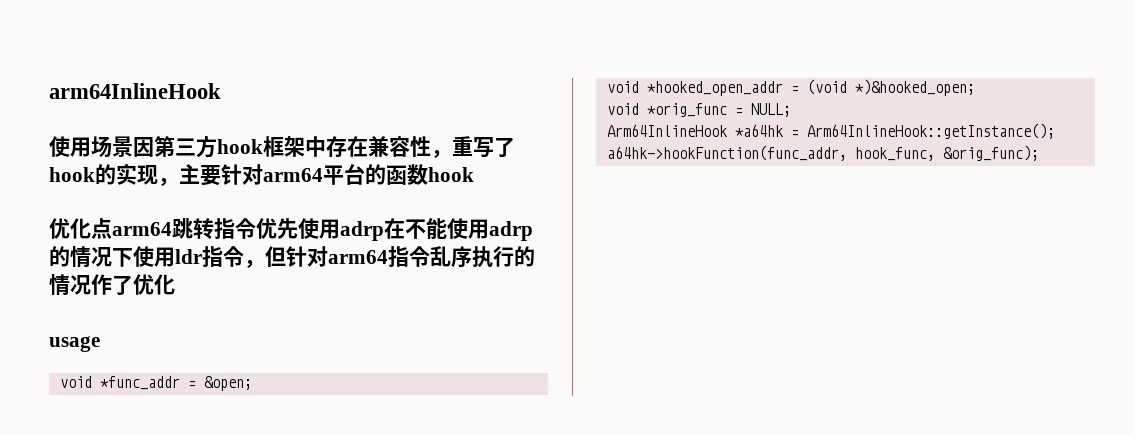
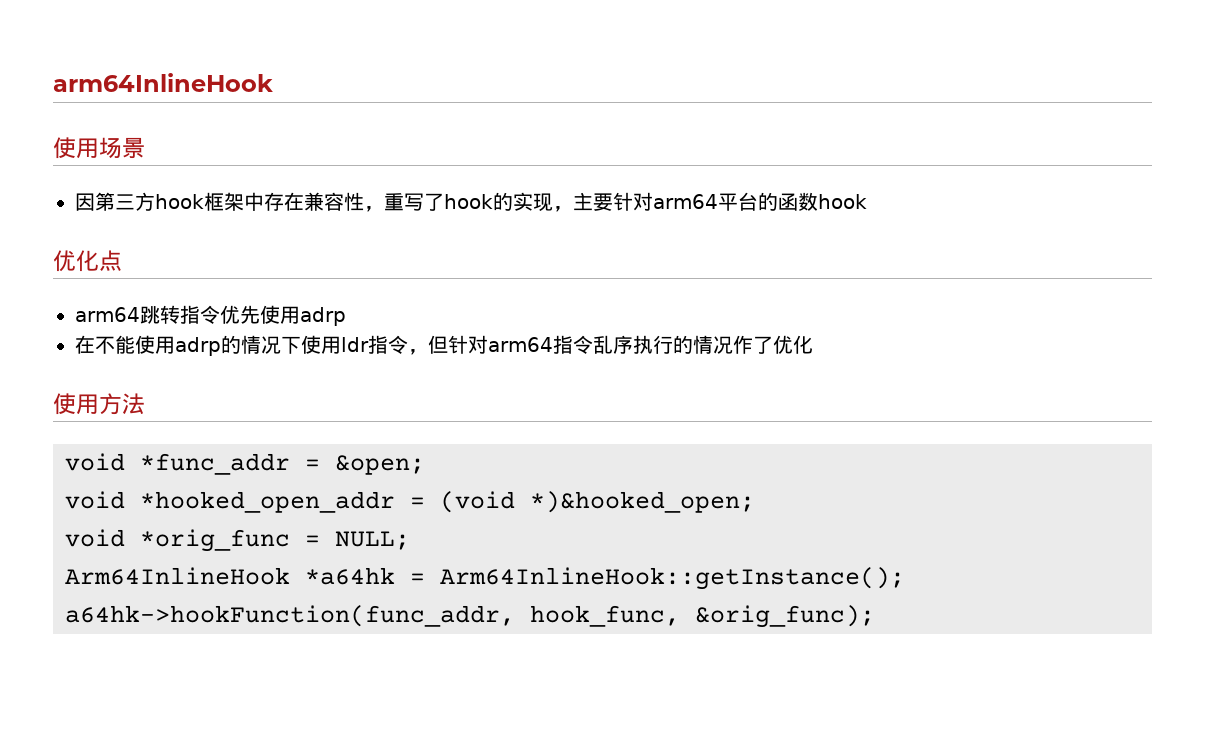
- 使用场景因第三方hook框架中存在兼容性，重写了hook的实现，主要针对arm64平台的函数hook
+ 使用场景
+ 因第三方hook框架中存在兼容性，重写了hook的实现，主要针对arm64平台的函数hook
- 优化点arm64跳转指令优先使用adrp在不能使用adrp的情况下使用ldr指令，但针对arm64指令乱序执行的情况作了优化
+ 优化点
+ arm64跳转指令优先使用adrp
+ 在不能使用adrp的情况下使用ldr指令，但针对arm64指令乱序执行的情况作了优化
- usage
+ 使用方法

